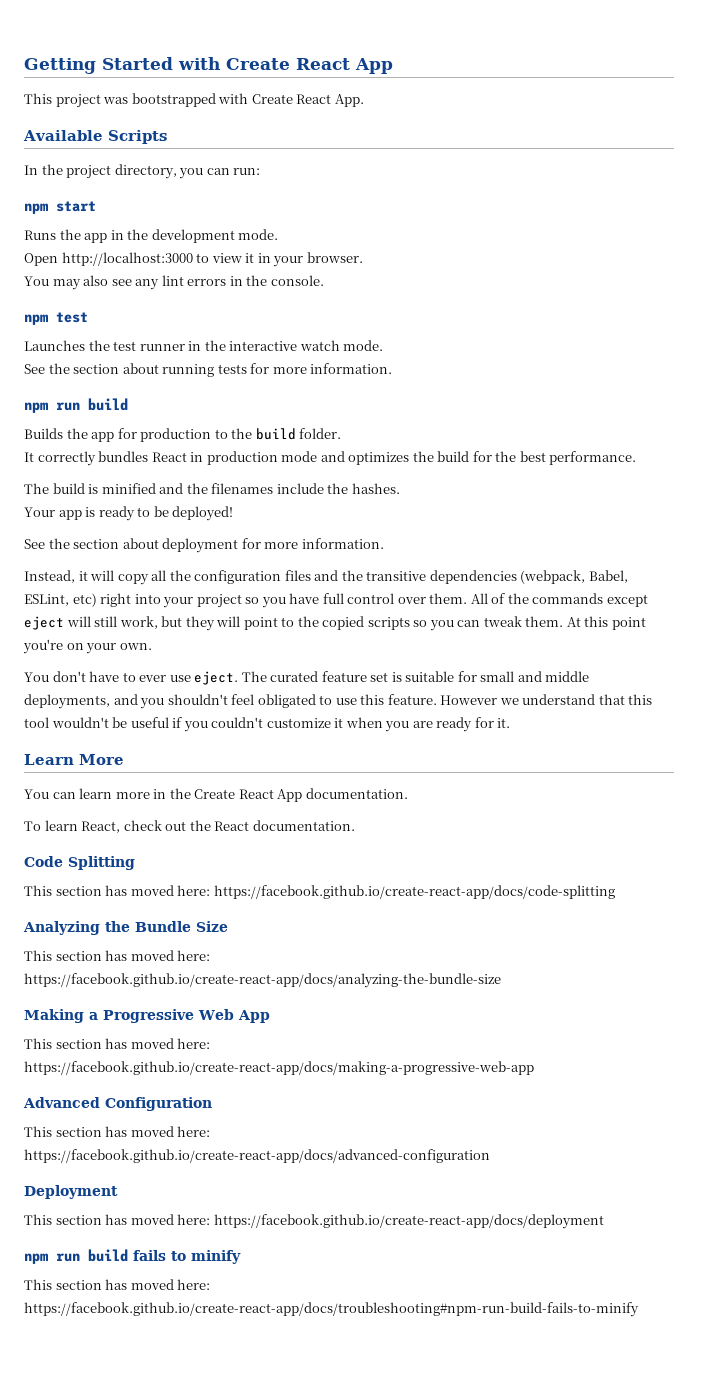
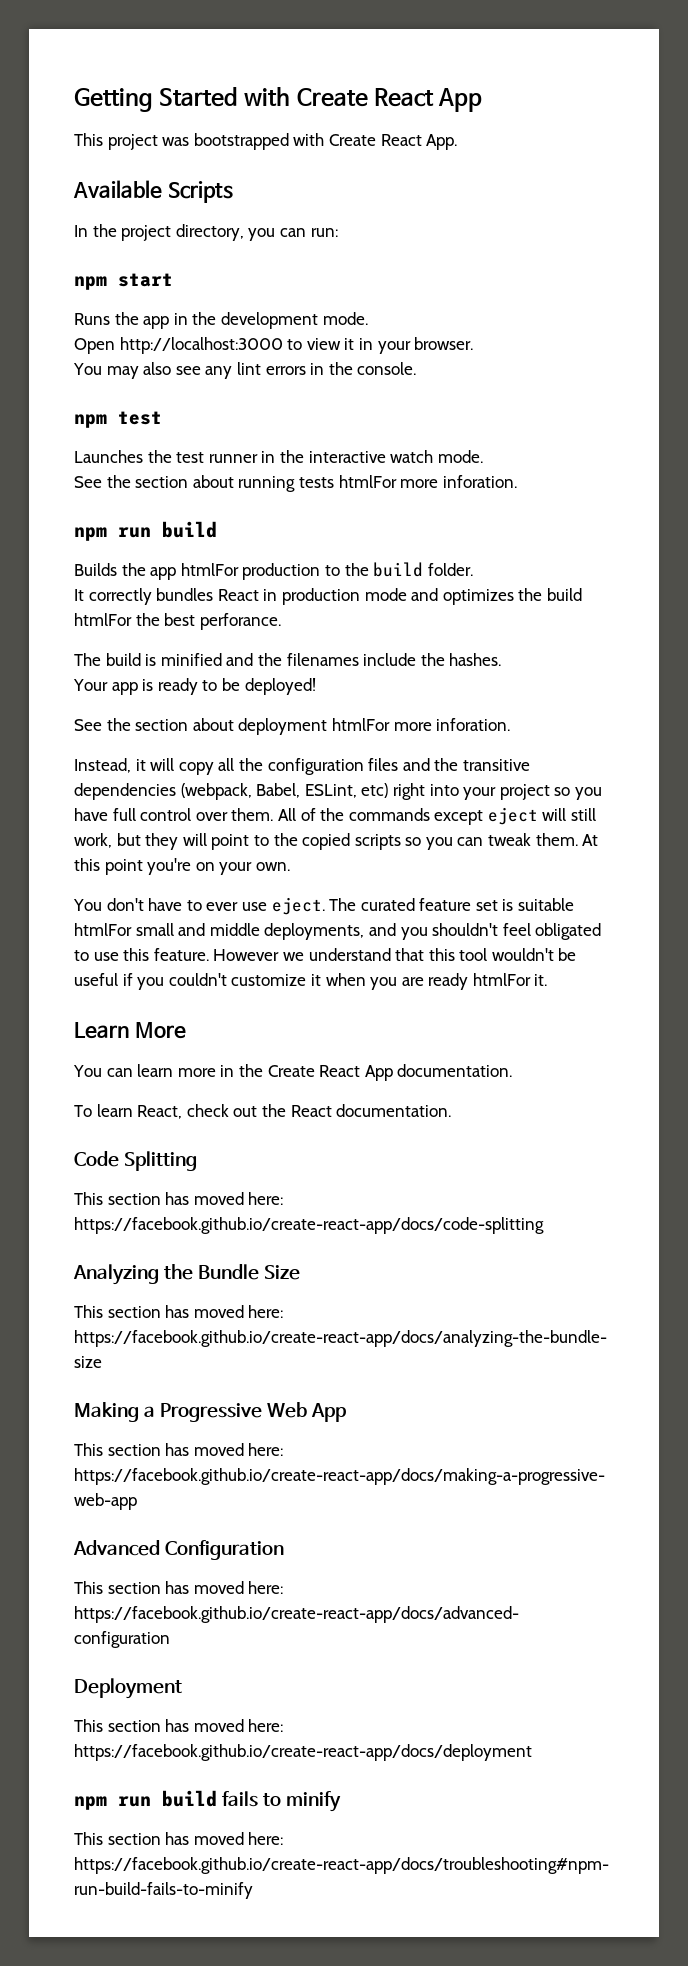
- See the section about running tests for more information.
+ See the section about running tests htmlFor more inforation.
- Builds the app for production to the build folder.
+ Builds the app htmlFor production to the build folder.
- It correctly bundles React in production mode and optimizes the build for the best performance.
+ It correctly bundles React in production mode and optimizes the build htmlFor the best perforance.
- See the section about deployment for more information.
+ See the section about deployment htmlFor more inforation.
- The curated feature set is suitable for small and middle deployments, and you shouldn't feel obligated to use this feature.
+ The curated feature set is suitable htmlFor small and middle deployments, and you shouldn't feel obligated to use this feature.
- However we understand that this tool wouldn't be useful if you couldn't customize it when you are ready for it.
+ However we understand that this tool wouldn't be useful if you couldn't customize it when you are ready htmlFor it.

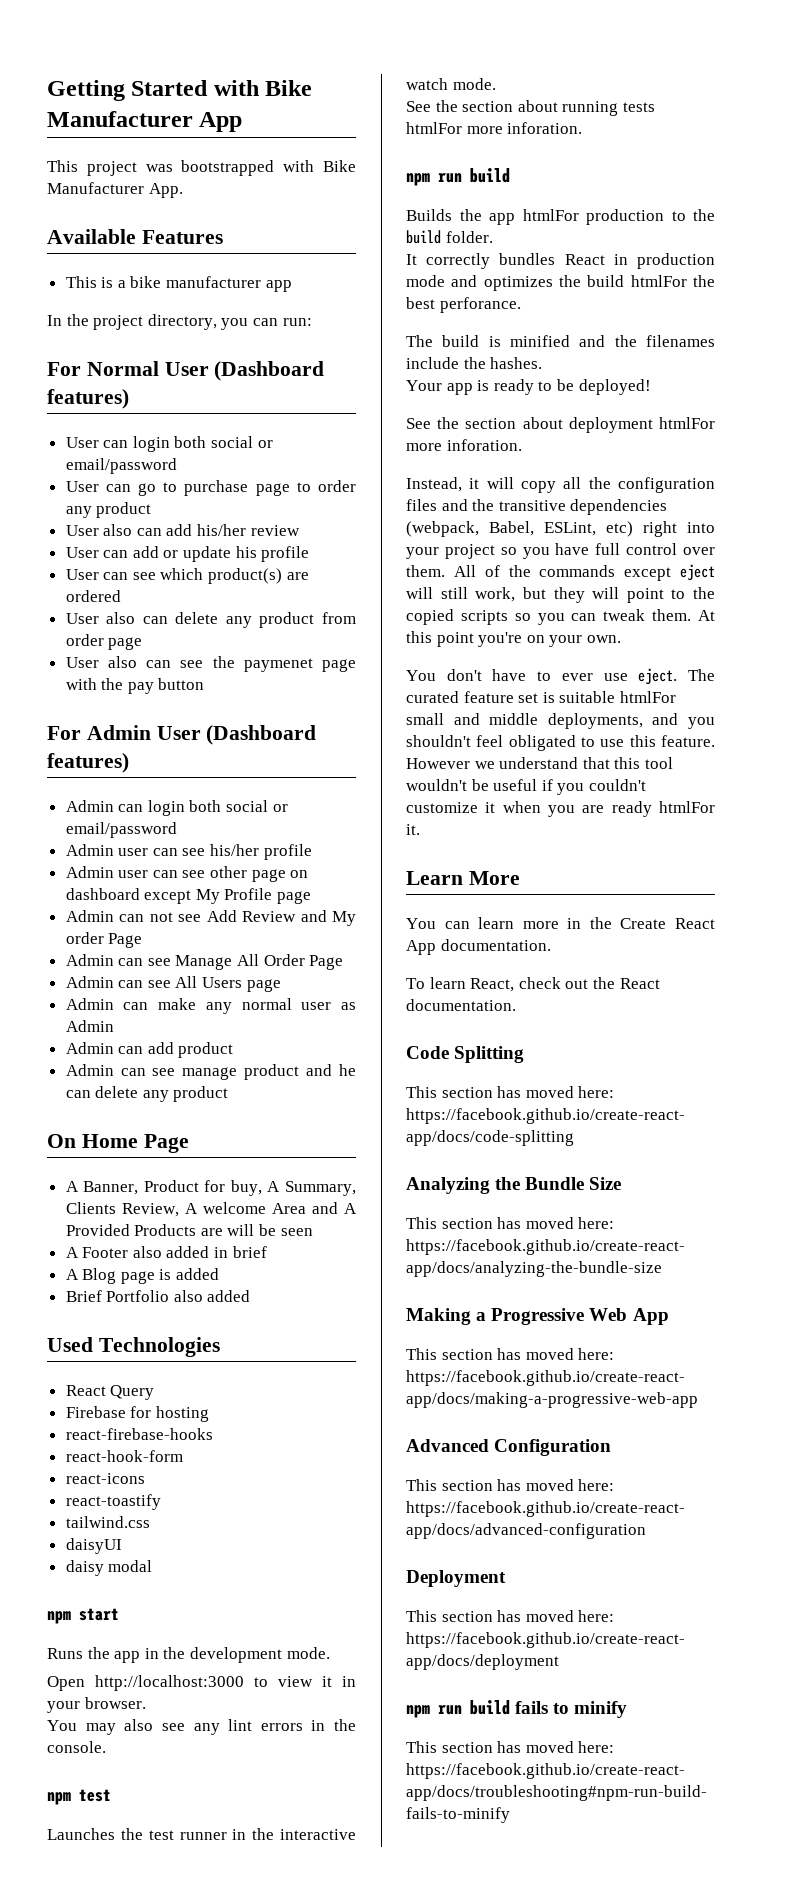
- Getting Started with Create React App
+ Getting Started with Bike Manufacturer App
- This project was bootstrapped with Create React App.
+ This project was bootstrapped with Bike Manufacturer App.
- Available Scripts
+ Available Features
+ This is a bike manufacturer app
+ For Normal User (Dashboard features)
+ User can login both social or email/password
+ User can go to purchase page to order any product
+ User also can add his/her review
+ User can add or update his profile
+ User can see which product(s) are ordered
+ User also can delete any product from order page
+ User also can see the paymenet page with the pay button
+ For Admin User (Dashboard features)
+ Admin can login both social or email/password
+ Admin user can see his/her profile
+ Admin user can see other page on dashboard except My Profile page
+ Admin can not see Add Review and My order Page
+ Admin can see Manage All Order Page
+ Admin can see All Users page
+ Admin can make any normal user as Admin
+ Admin can add product
+ Admin can see manage product and he can delete any product
+ On Home Page
+ A Banner, Product for buy, A Summary, Clients Review, A welcome Area and A Provided Products are will be seen
+ A Footer also added in brief
+ A Blog page is added
+ Brief Portfolio also added
+ Used Technologies
+ React Query
+ Firebase for hosting
+ react-firebase-hooks
+ react-hook-form
+ react-icons
+ react-toastify
+ tailwind.css
+ daisyUI
+ daisy modal

